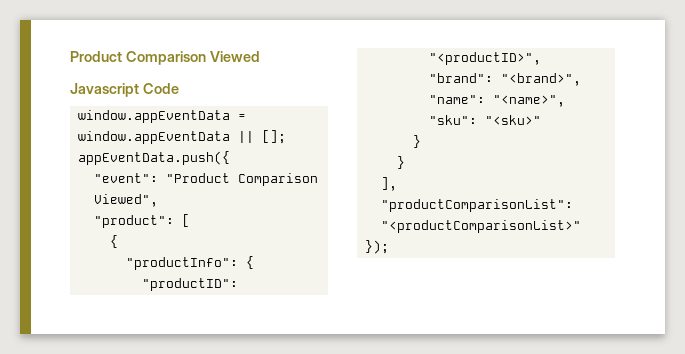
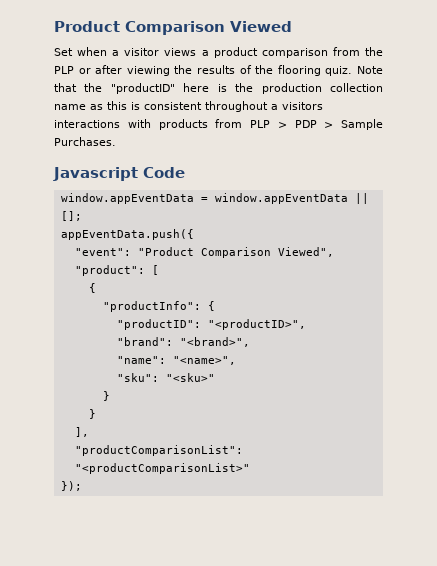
+ Set when a visitor views a product comparison from the PLP or after viewing the results of the flooring quiz. Note that the "productID" here is the production collection name as this is consistent throughout a visitors interactions with products from PLP > PDP > Sample Purchases.

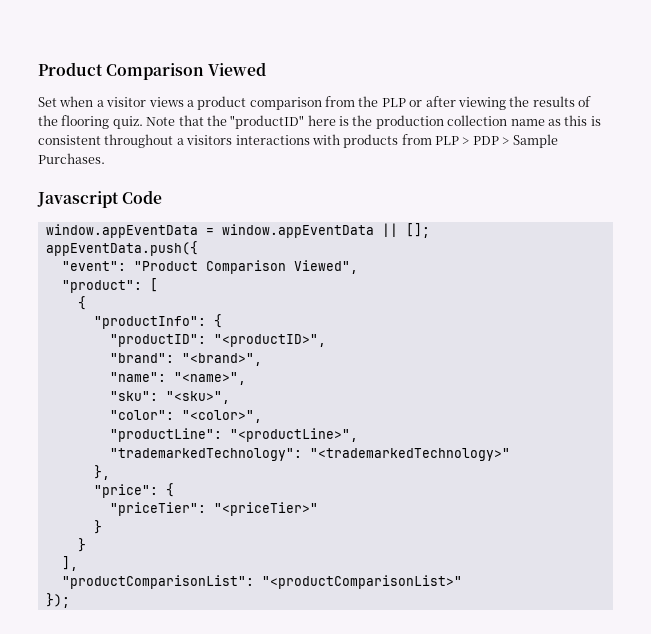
- "sku": "<sku>"
+ "sku": "<sku>",
+ "color": "<color>",
+ "productLine": "<productLine>",
+ "trademarkedTechnology": "<trademarkedTechnology>"
+ },
+ "price": {
+ "priceTier": "<priceTier>"

